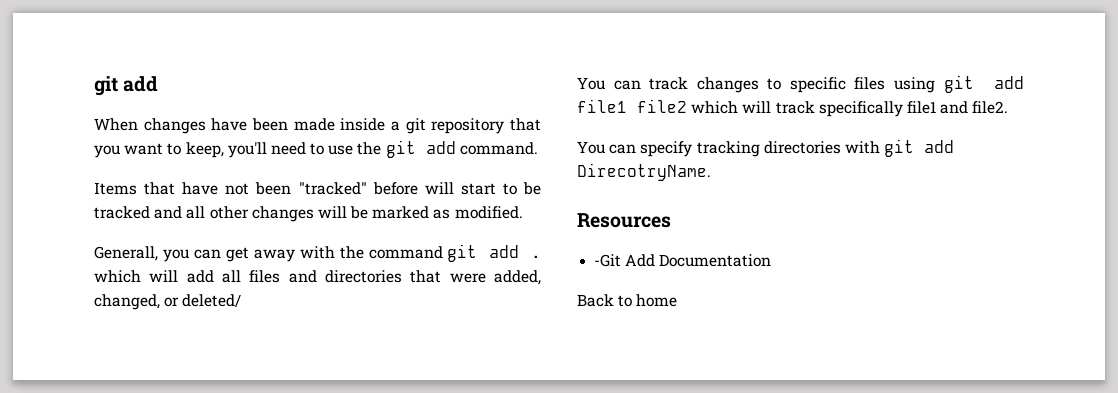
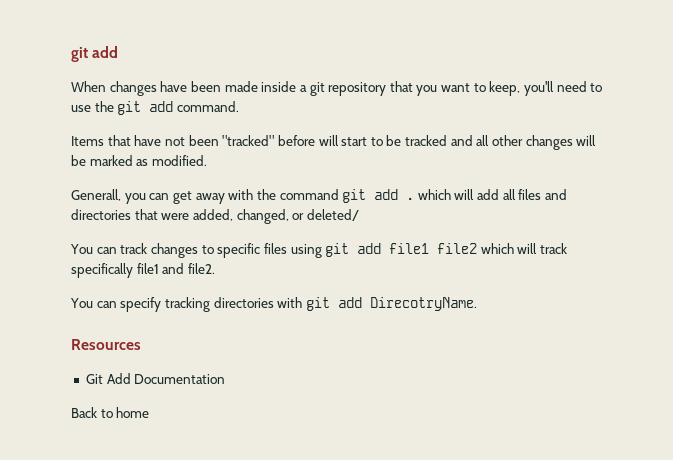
- -Git Add Documentation
+ Git Add Documentation

